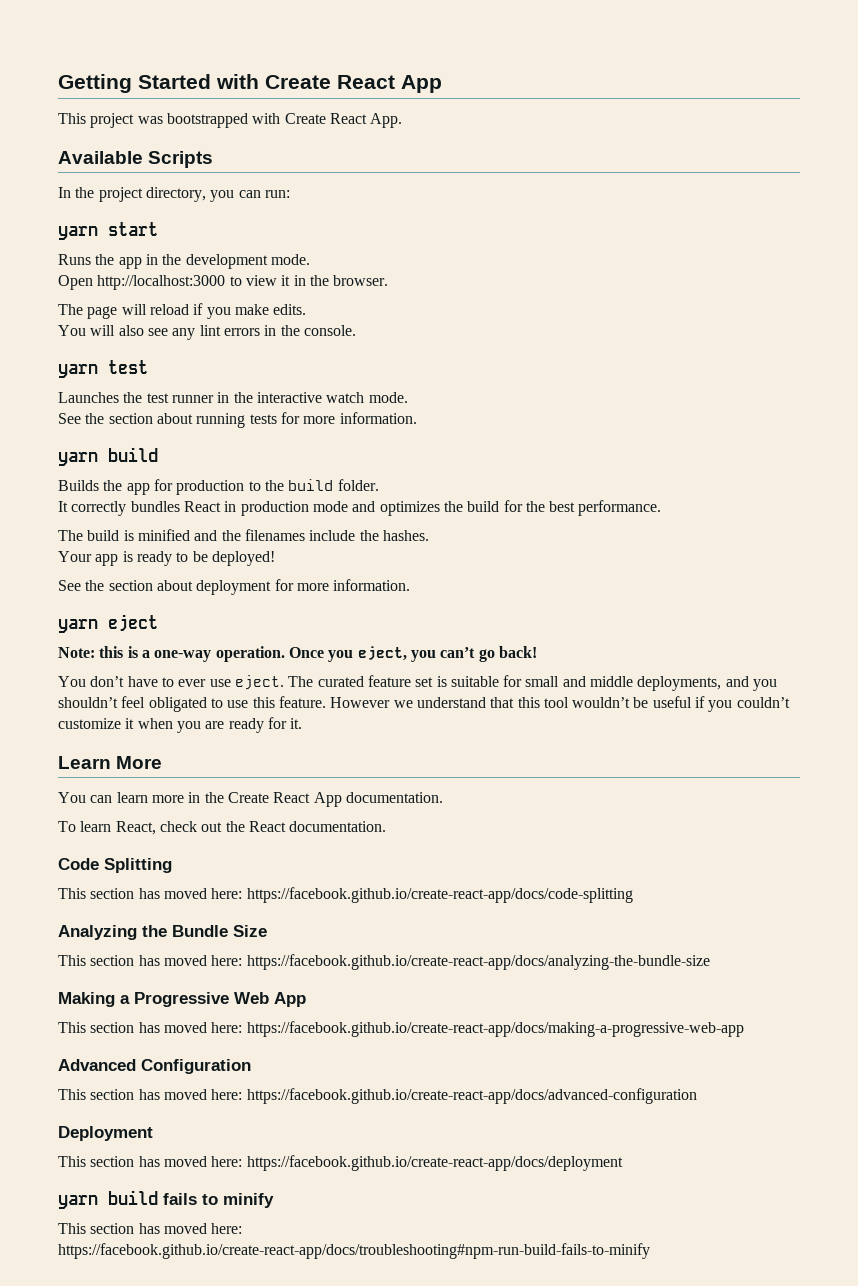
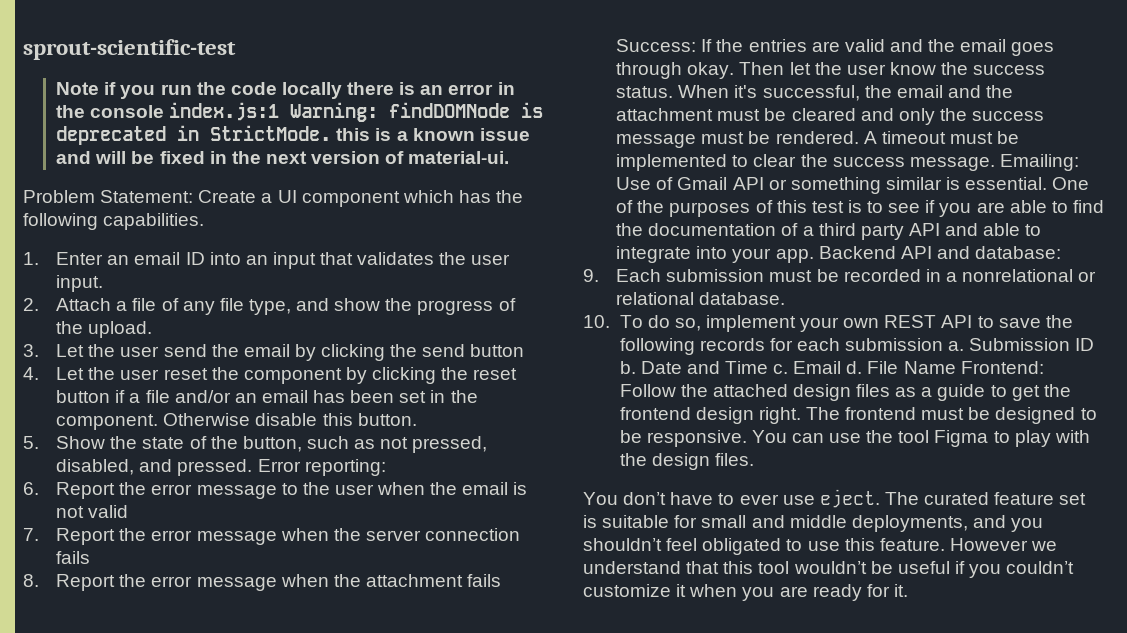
- Getting Started with Create React App
- This project was bootstrapped with Create React App.
- Available Scripts
- In the project directory, you can run:
- yarn start
- Runs the app in the development mode.
- Open http://localhost:3000 to view it in the browser.
- The page will reload if you make edits.
- You will also see any lint errors in the console.
- yarn test
- Launches the test runner in the interactive watch mode.
- See the section about running tests for more information.
- yarn build
- Builds the app for production to the build folder.
- It correctly bundles React in production mode and optimizes the build for the best performance.
- The build is minified and the filenames include the hashes.
- Your app is ready to be deployed!
- See the section about deployment for more information.
- yarn eject
- Note: this is a one-way operation. Once you eject, you can’t go back!
+ sprout-scientific-test
+ Note if you run the code locally there is an error in the console index.js:1 Warning: findDOMNode is deprecated in StrictMode. this is a known issue and will be fixed in the next version of material-ui.
+ Problem Statement: Create a UI component which has the following capabilities.
+ 1. Enter an email ID into an input that validates the user input.
+ 2. Attach a file of any file type, and show the progress of the upload.
+ 3. Let the user send the email by clicking the send button
+ 4. Let the user reset the component by clicking the reset button if a file and/or an email has been set in the component. Otherwise disable this button.
+ 5. Show the state of the button, such as not pressed, disabled, and pressed. Error reporting:
+ 6. Report the error message to the user when the email is not valid
+ 7. Report the error message when the server connection fails
+ 8. Report the error message when the attachment fails Success: If the entries are valid and the email goes through okay. Then let the user know the success status. When it's successful, the email and the attachment must be cleared and only the success message must be rendered. A timeout must be implemented to clear the success message. Emailing: Use of Gmail API or something similar is essential. One of the purposes of this test is to see if you are able to find the documentation of a third party API and able to integrate into your app. Backend API and database:
+ 9. Each submission must be recorded in a nonrelational or relational database.
+ 10. To do so, implement your own REST API to save the following records for each submission a. Submission ID b. Date and Time c. Email d. File Name Frontend: Follow the attached design files as a guide to get the frontend design right. The frontend must be designed to be responsive. You can use the tool Figma to play with the design files.
- Learn More
- You can learn more in the Create React App documentation.
- To learn React, check out the React documentation.
- Code Splitting
- This section has moved here: https://facebook.github.io/create-react-app/docs/code-splitting
- Analyzing the Bundle Size
- This section has moved here: https://facebook.github.io/create-react-app/docs/analyzing-the-bundle-size
- Making a Progressive Web App
- This section has moved here: https://facebook.github.io/create-react-app/docs/making-a-progressive-web-app
- Advanced Configuration
- This section has moved here: https://facebook.github.io/create-react-app/docs/advanced-configuration
- Deployment
- This section has moved here: https://facebook.github.io/create-react-app/docs/deployment
- yarn build fails to minify
- This section has moved here: https://facebook.github.io/create-react-app/docs/troubleshooting#npm-run-build-fails-to-minify

